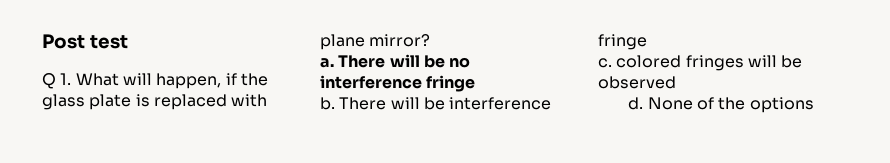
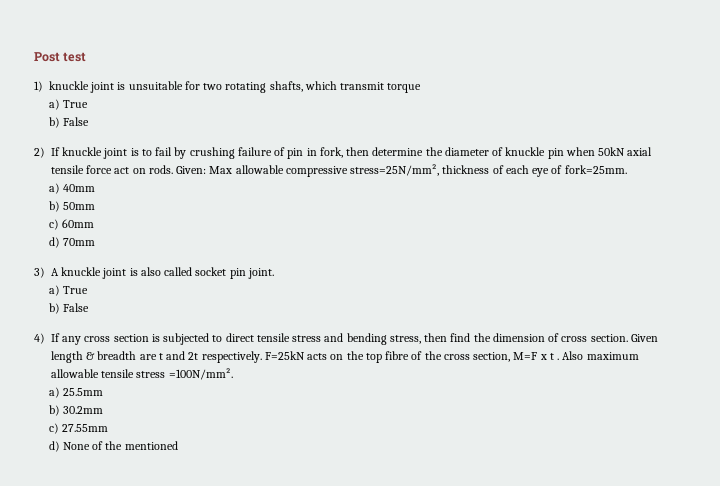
- Q 1. What will happen, if the glass plate is replaced with plane mirror?
- a. There will be no interference fringe
- b. There will be interference fringe
- c. colored fringes will be observed
- d. None of the options
+ 1) knuckle joint is unsuitable for two rotating shafts, which transmit torque
+ a) True
+ b) False
+ 2) If knuckle joint is to fail by crushing failure of pin in fork, then determine the diameter of knuckle pin when 50kN axial tensile force act on rods. Given: Max allowable compressive stress=25N/mm², thickness of each eye of fork=25mm.
+ a) 40mm
+ b) 50mm
+ c) 60mm
+ d) 70mm
+ 3) A knuckle joint is also called socket pin joint.
+ a) True
+ b) False
+ 4) If any cross section is subjected to direct tensile stress and bending stress, then find the dimension of cross section. Given length & breadth are t and 2t respectively. F=25kN acts on the top fibre of the cross section, M=F x t . Also maximum allowable tensile stress =100N/mm².
+ a) 25.5mm
+ b) 30.2mm
+ c) 27.55mm
+ d) None of the mentioned

